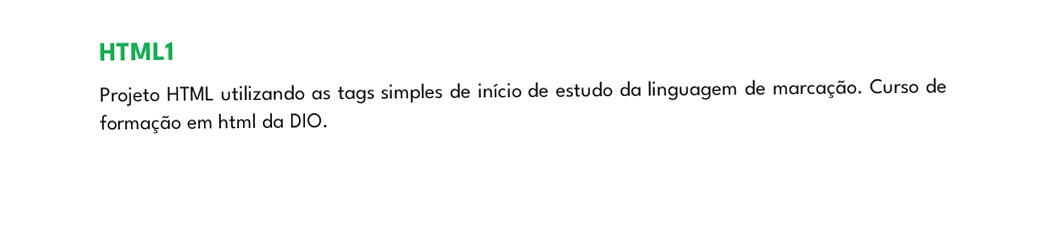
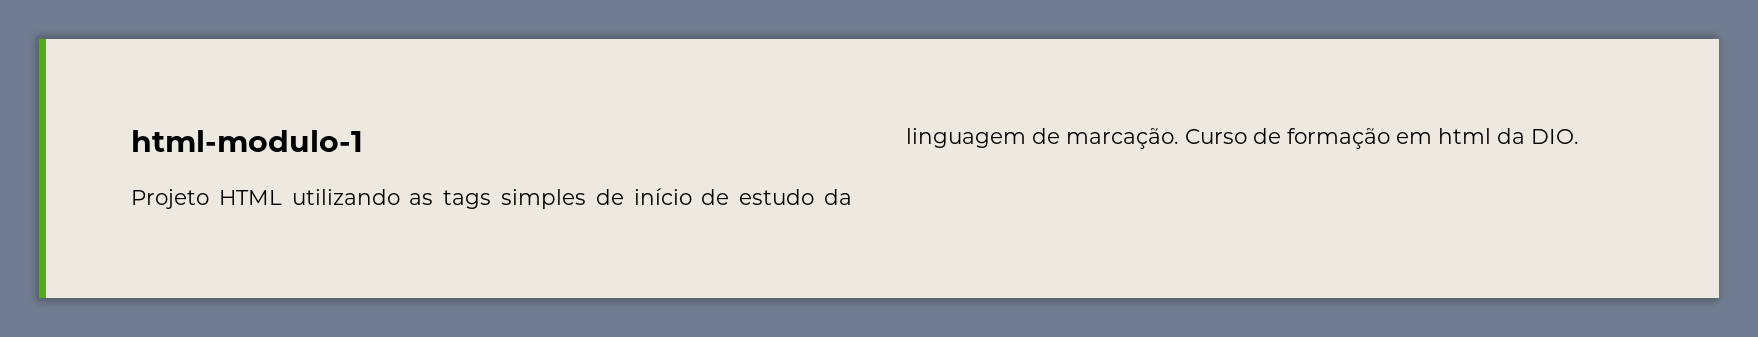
- HTML1
+ html-modulo-1

